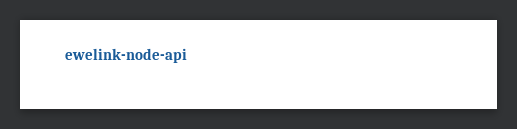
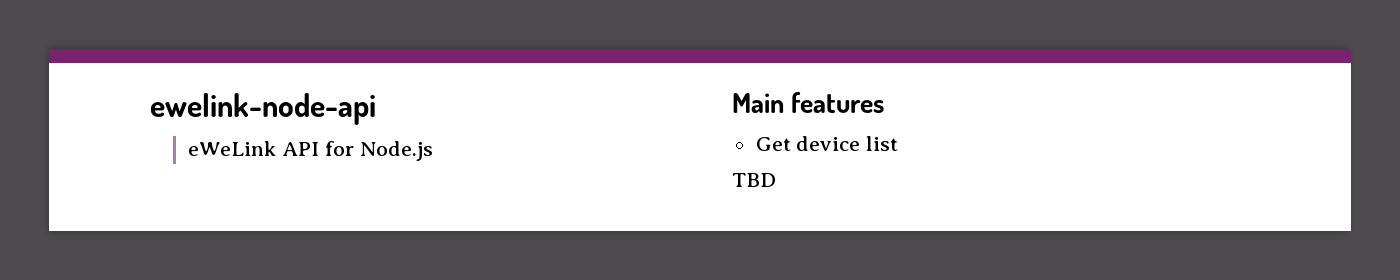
+ eWeLink API for Node.js
+ Main features
+ Get device list
+ TBD

